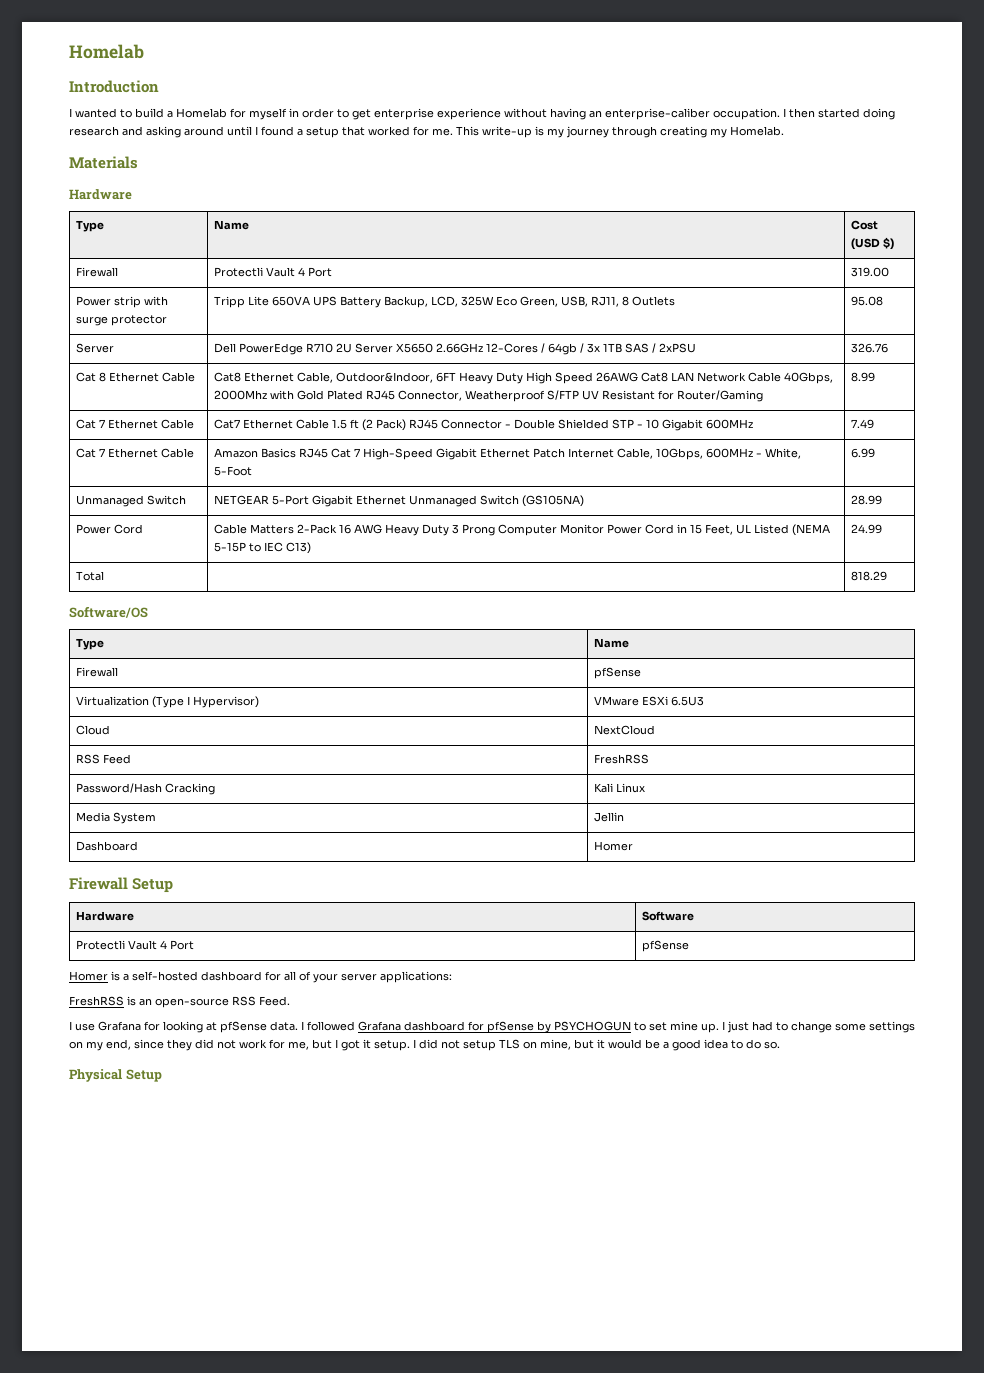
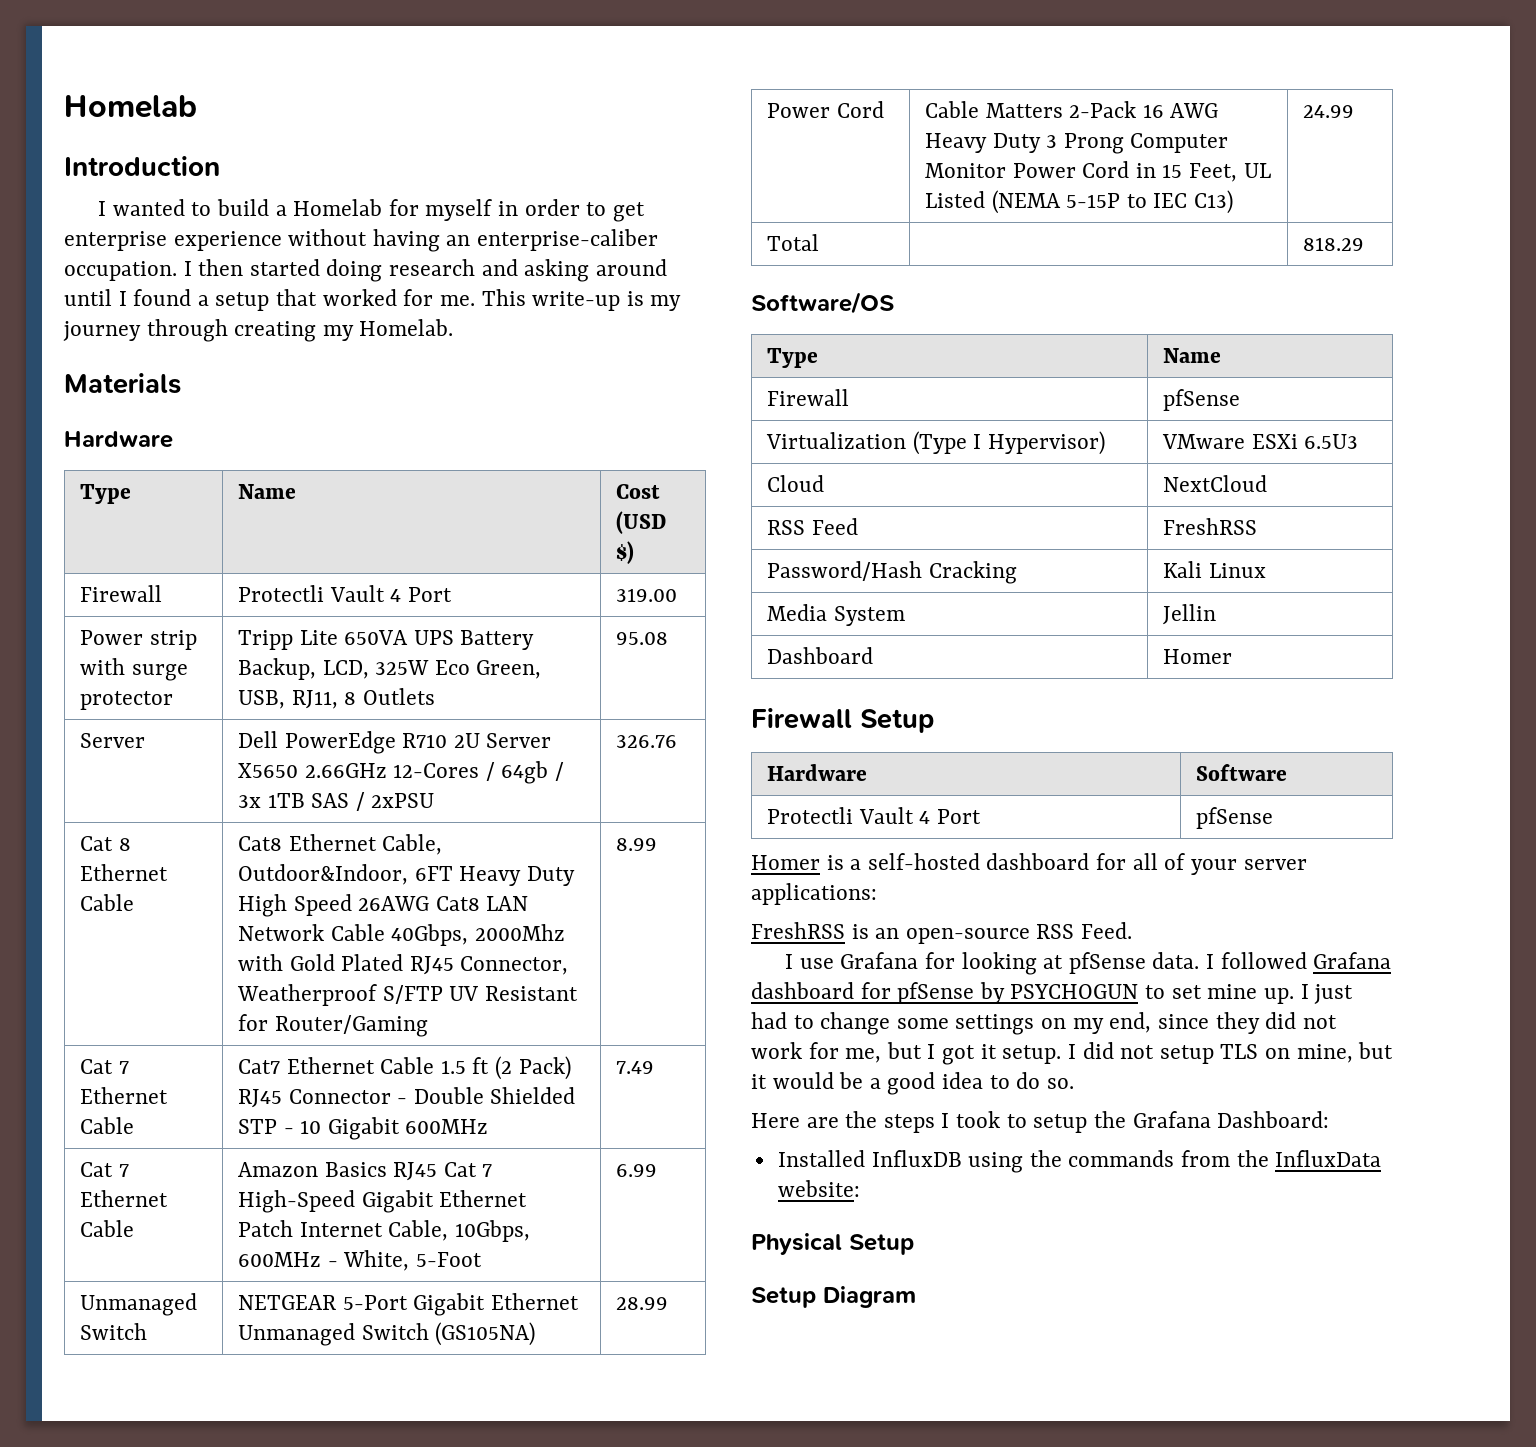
+ Here are the steps I took to setup the Grafana Dashboard:
+ Installed InfluxDB using the commands from the InfluxData website:
+ Setup Diagram

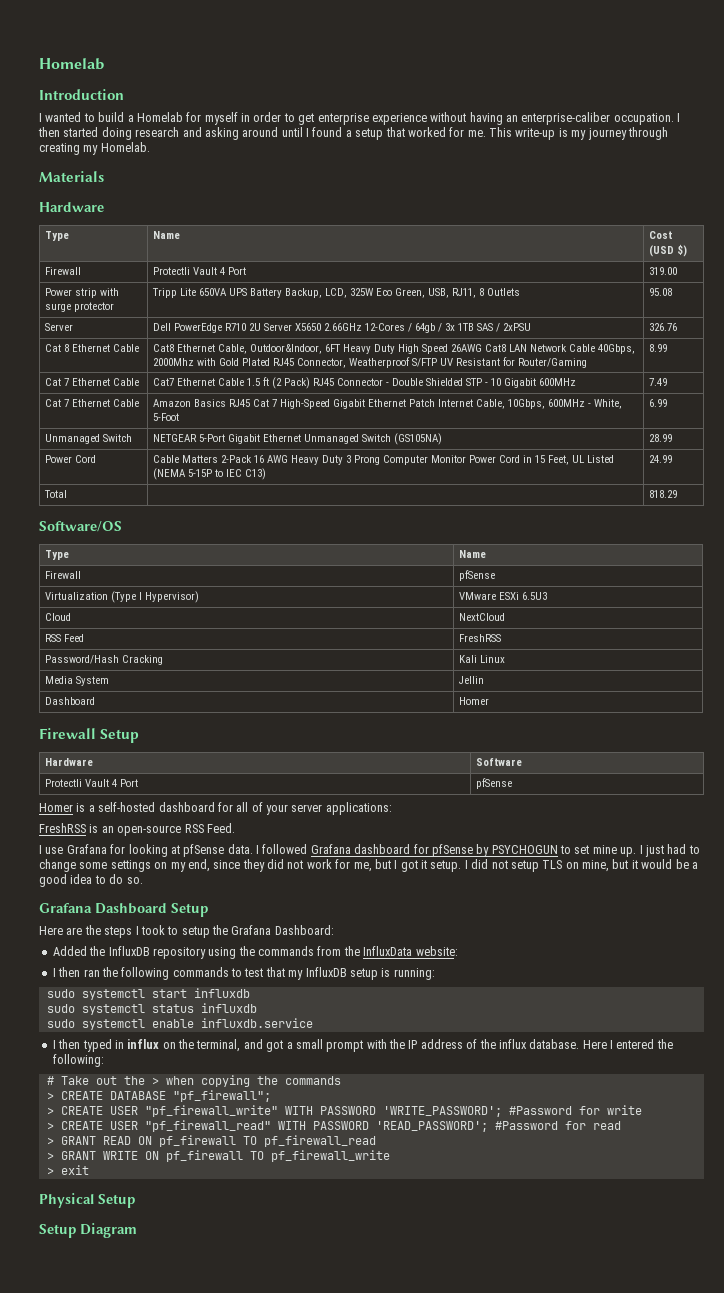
+ Grafana Dashboard Setup
- Installed InfluxDB using the commands from the InfluxData website:
+ Added the InfluxDB repository using the commands from the InfluxData website:
+ I then ran the following commands to test that my InfluxDB setup is running:
+ sudo systemctl start influxdb
+ sudo systemctl status influxdb
+ sudo systemctl enable influxdb.service
+ I then typed in influx on the terminal, and got a small prompt with the IP address of the influx database. Here I entered the following:
+ # Take out the > when copying the commands
+ > CREATE DATABASE "pf_firewall";
+ > CREATE USER "pf_firewall_write" WITH PASSWORD 'WRITE_PASSWORD'; #Password for write
+ > CREATE USER "pf_firewall_read" WITH PASSWORD 'READ_PASSWORD'; #Password for read
+ > GRANT READ ON pf_firewall TO pf_firewall_read
+ > GRANT WRITE ON pf_firewall TO pf_firewall_write
+ > exit

